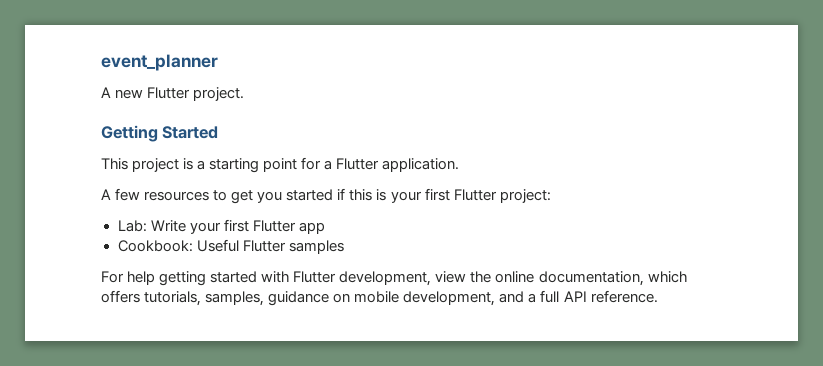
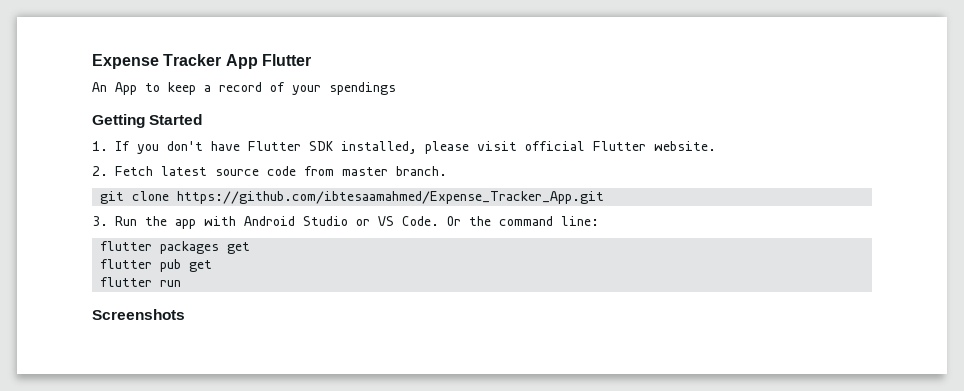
- event_planner
- A new Flutter project.
+ Expense Tracker App Flutter
+ An App to keep a record of your spendings
  Getting Started
- This project is a starting point for a Flutter application.
- A few resources to get you started if this is your first Flutter project:
- Lab: Write your first Flutter app
- Cookbook: Useful Flutter samples
- For help getting started with Flutter development, view the online documentation, which offers tutorials, samples, guidance on mobile development, and a full API reference.
+ 1. If you don't have Flutter SDK installed, please visit official Flutter website.
+ 2. Fetch latest source code from master branch.
+ git clone https://github.com/ibtesaamahmed/Expense_Tracker_App.git
+ 3. Run the app with Android Studio or VS Code. Or the command line:
+ flutter packages get
+ flutter pub get
+ flutter run
+ Screenshots

